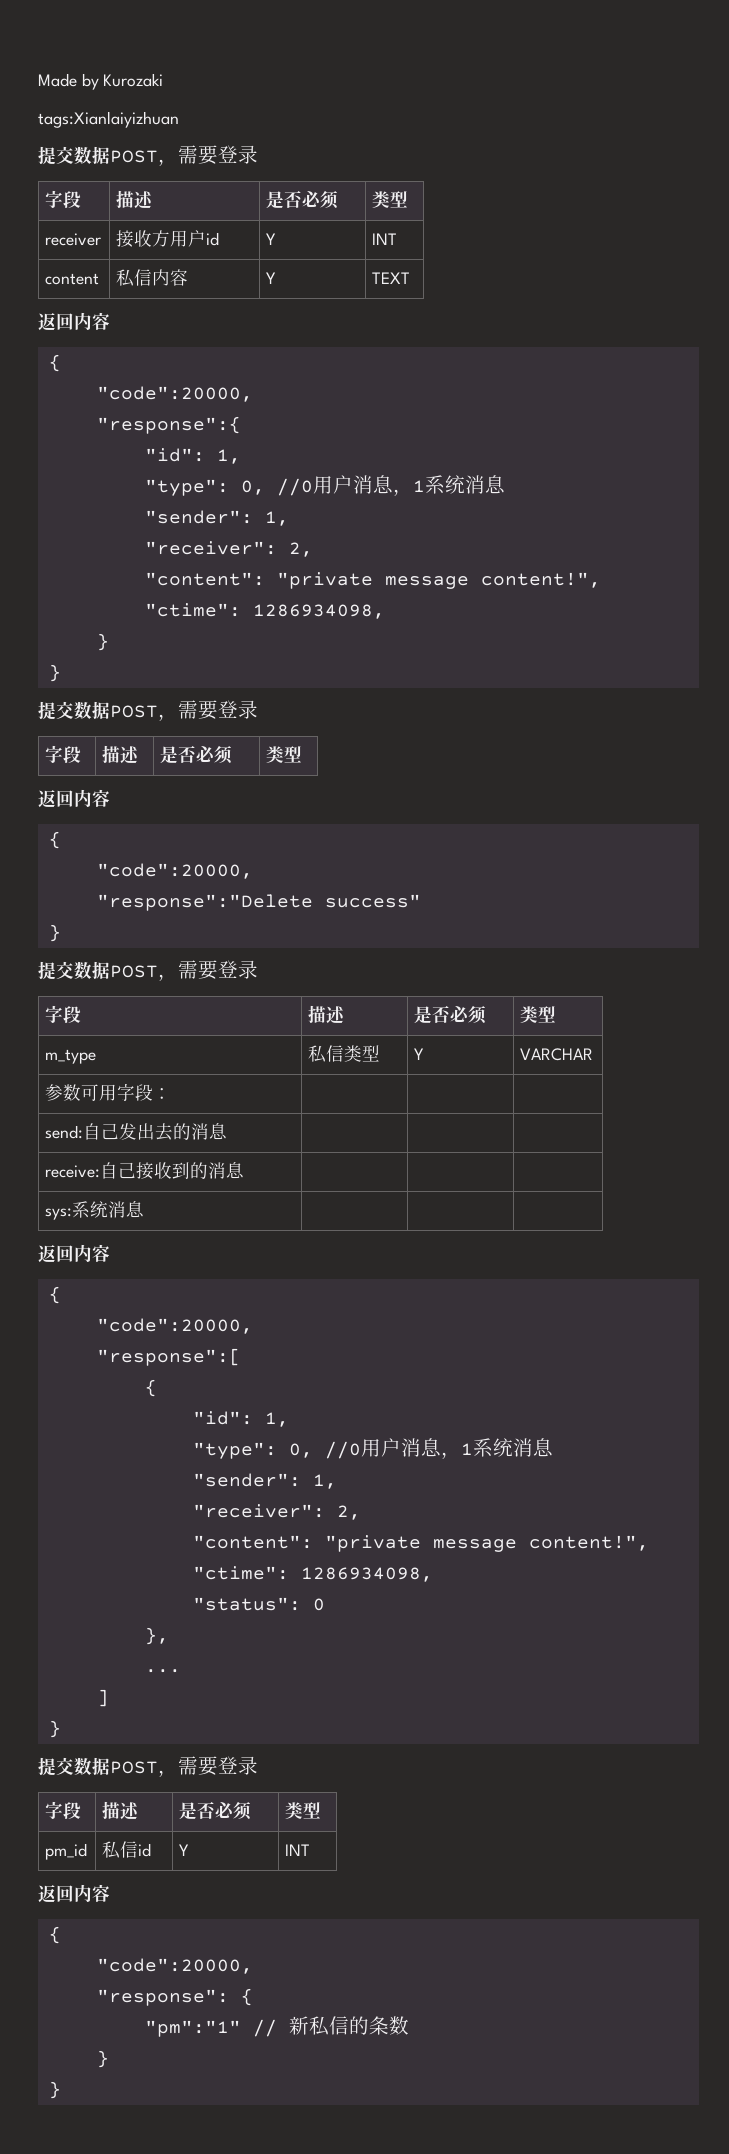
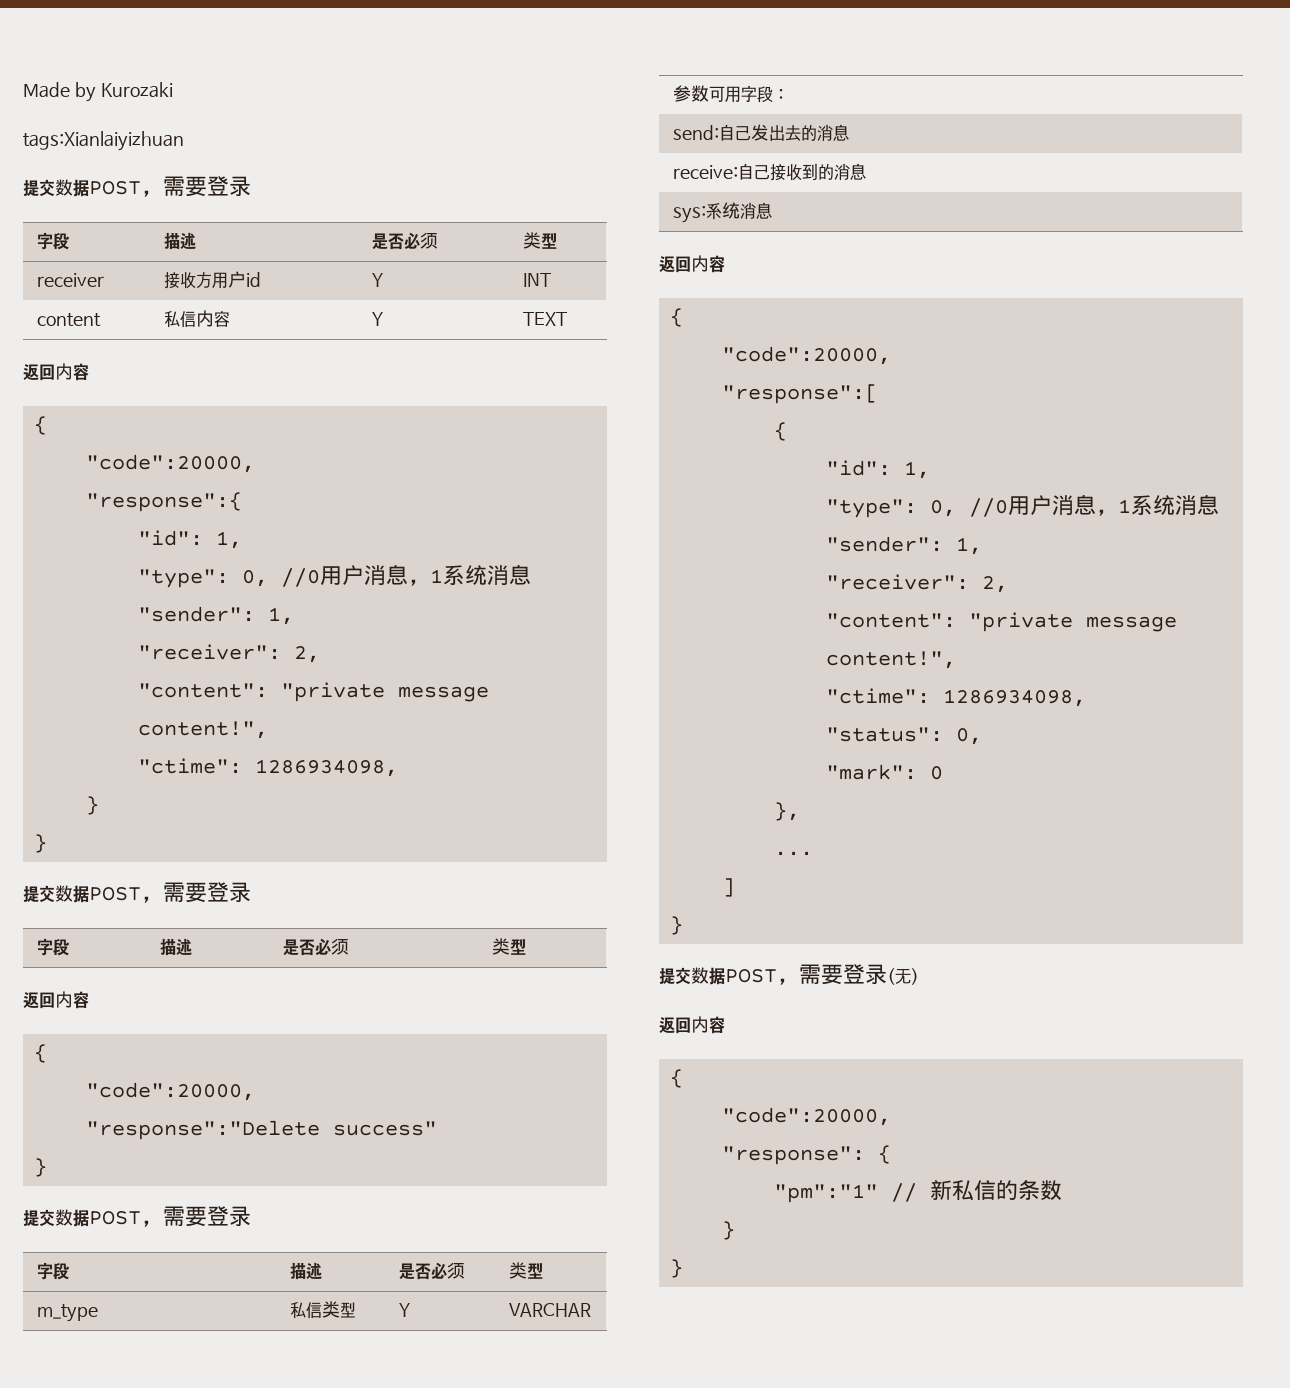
- "status": 0
+ "status": 0,
+ "mark": 0
  ]
  }
- 提交数据POST，需要登录
- 字段 | 描述 | 是否必须 | 类型
- pm_id | 私信id | Y | INT
+ 提交数据POST，需要登录(无)

